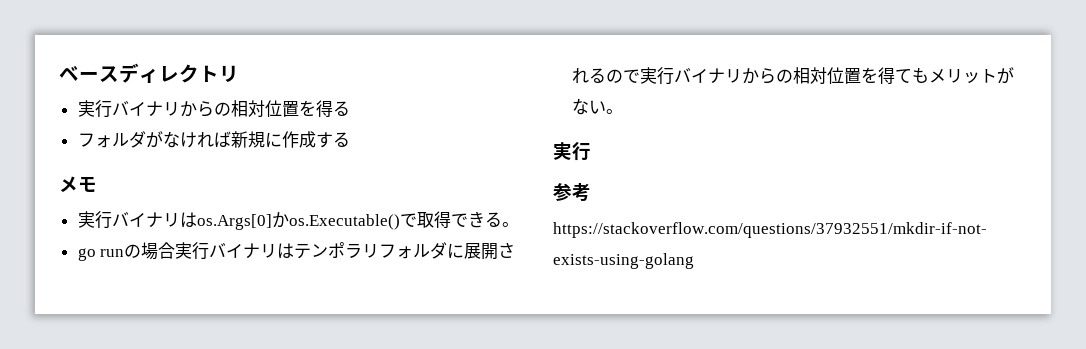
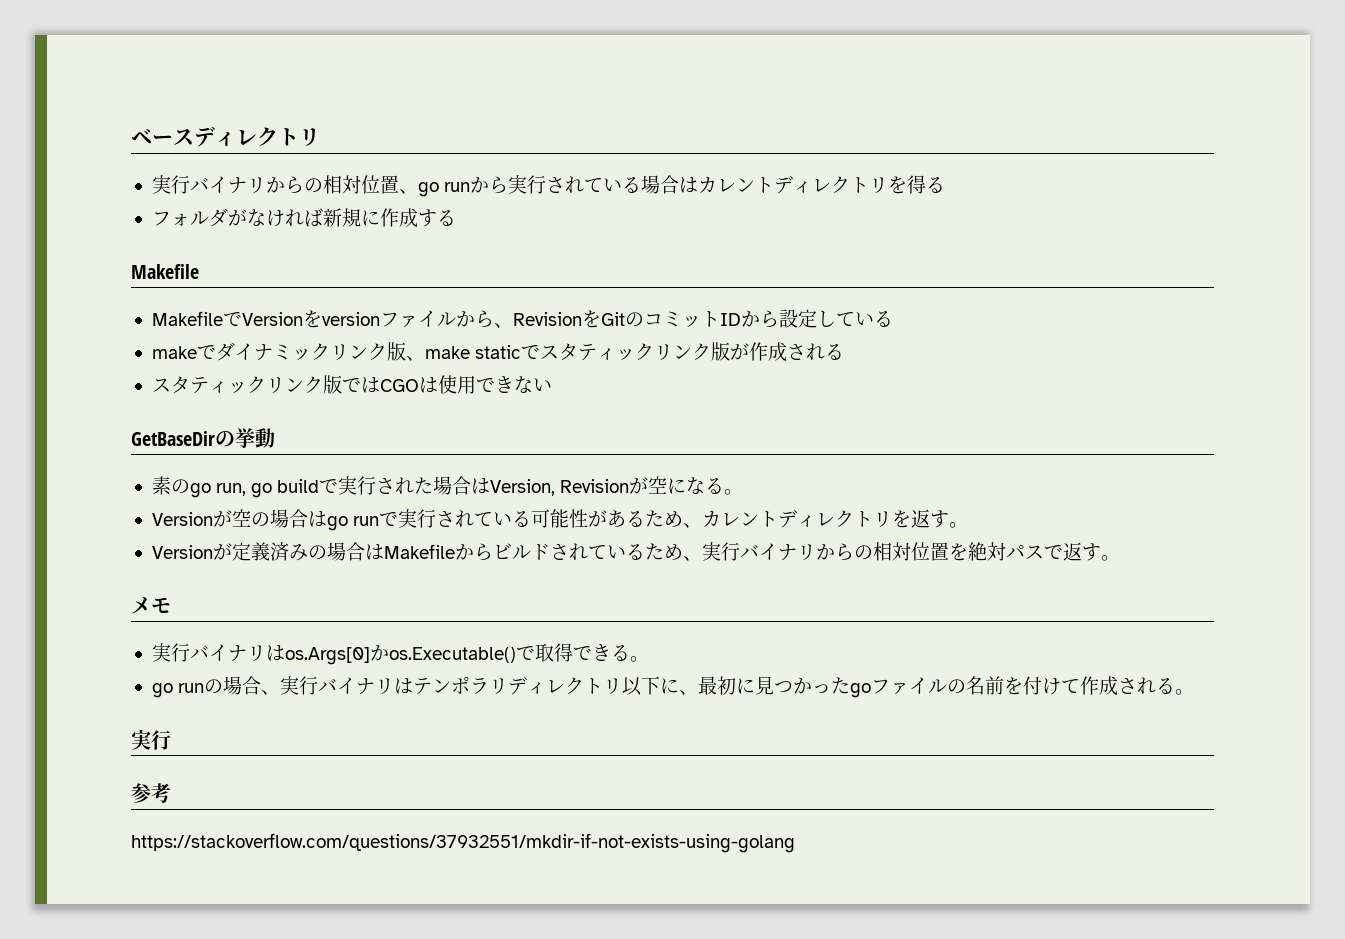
- 実行バイナリからの相対位置を得る
+ 実行バイナリからの相対位置、go runから実行されている場合はカレントディレクトリを得る
  フォルダがなければ新規に作成する
+ Makefile
+ MakefileでVersionをversionファイルから、RevisionをGitのコミットIDから設定している
+ makeでダイナミックリンク版、make staticでスタティックリンク版が作成される
+ スタティックリンク版ではCGOは使用できない
+ GetBaseDirの挙動
+ 素のgo run, go buildで実行された場合はVersion, Revisionが空になる。
+ Versionが空の場合はgo runで実行されている可能性があるため、カレントディレクトリを返す。
+ Versionが定義済みの場合はMakefileからビルドされているため、実行バイナリからの相対位置を絶対パスで返す。
- go runの場合実行バイナリはテンポラリフォルダに展開されるので実行バイナリからの相対位置を得てもメリットがない。
+ go runの場合、実行バイナリはテンポラリディレクトリ以下に、最初に見つかったgoファイルの名前を付けて作成される。

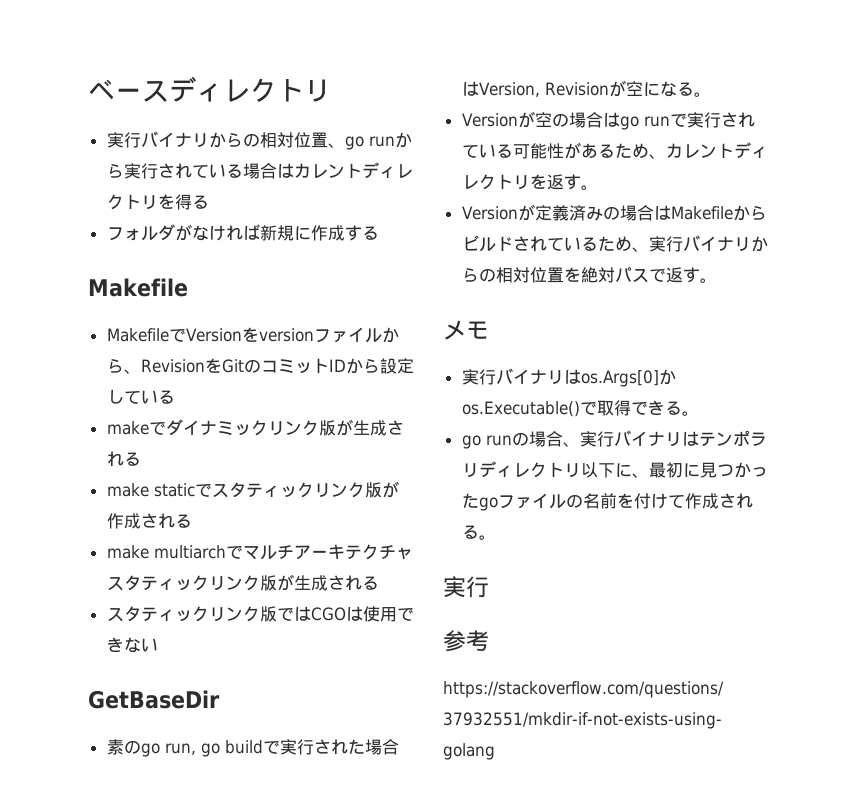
- makeでダイナミックリンク版、make staticでスタティックリンク版が作成される
+ makeでダイナミックリンク版が生成される
+ make staticでスタティックリンク版が作成される
+ make multiarchでマルチアーキテクチャスタティックリンク版が生成される
- GetBaseDirの挙動
+ GetBaseDir

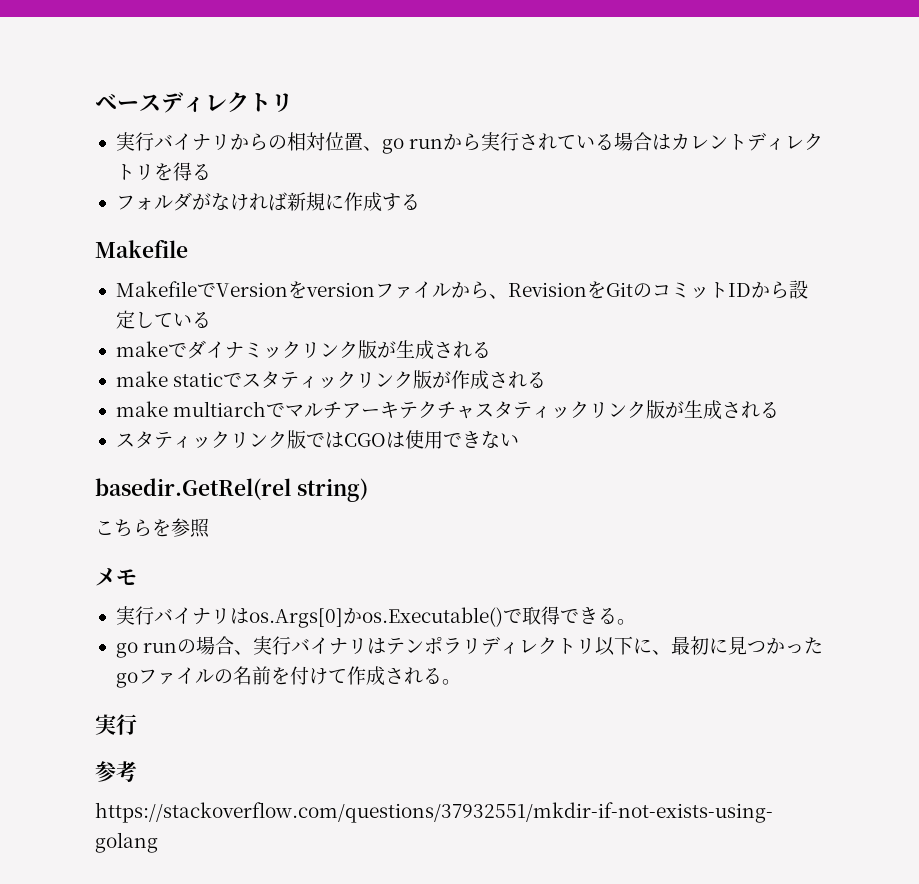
- GetBaseDir
- 素のgo run, go buildで実行された場合はVersion, Revisionが空になる。
- Versionが空の場合はgo runで実行されている可能性があるため、カレントディレクトリを返す。
- Versionが定義済みの場合はMakefileからビルドされているため、実行バイナリからの相対位置を絶対パスで返す。
+ basedir.GetRel(rel string)
+ こちらを参照

